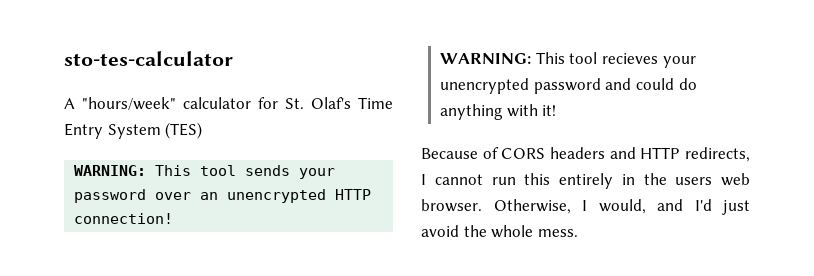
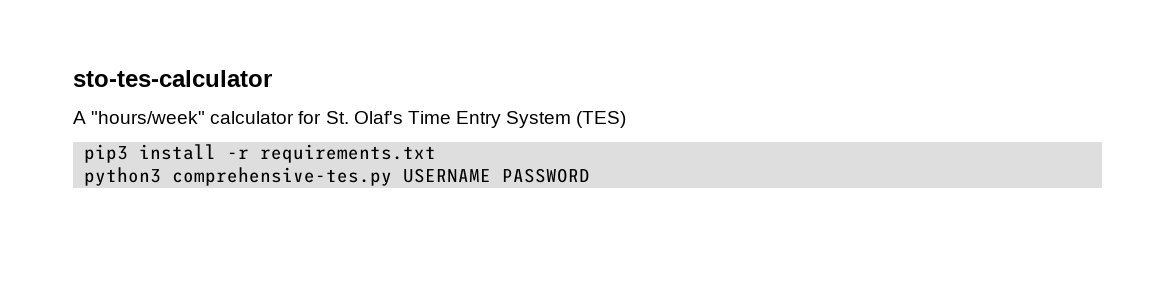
- WARNING: This tool sends your password over an unencrypted HTTP connection!
- WARNING: This tool recieves your unencrypted password and could do anything with it!
- Because of CORS headers and HTTP redirects, I cannot run this entirely in the users web browser. Otherwise, I would, and I'd just avoid the whole mess.
+ pip3 install -r requirements.txt
+ python3 comprehensive-tes.py USERNAME PASSWORD

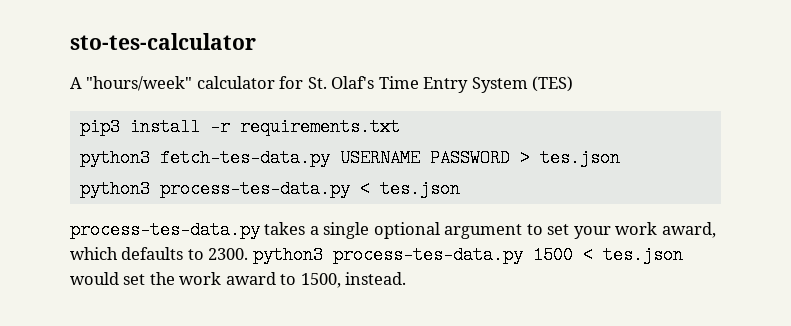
- python3 comprehensive-tes.py USERNAME PASSWORD
+ python3 fetch-tes-data.py USERNAME PASSWORD > tes.json
+ python3 process-tes-data.py < tes.json
+ process-tes-data.py takes a single optional argument to set your work award, which defaults to 2300. python3 process-tes-data.py 1500 < tes.json would set the work award to 1500, instead.

